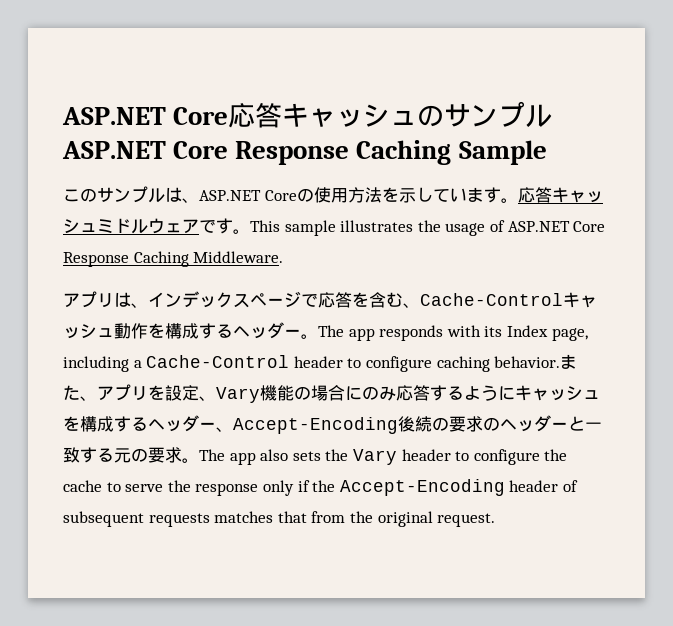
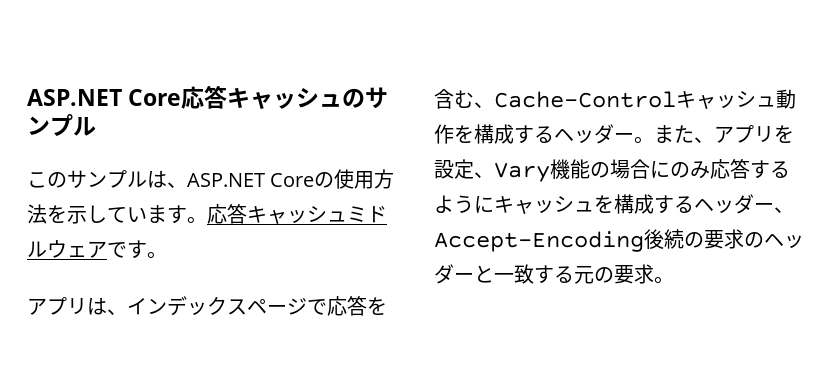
- ASP.NET Core応答キャッシュのサンプルASP.NET Core Response Caching Sample
+ ASP.NET Core応答キャッシュのサンプル
- This sample illustrates the usage of ASP.NET Core Response Caching Middleware.
- The app responds with its Index page, including a Cache-Control header to configure caching behavior.
- The app also sets the Vary header to configure the cache to serve the response only if the Accept-Encoding header of subsequent requests matches that from the original request.

